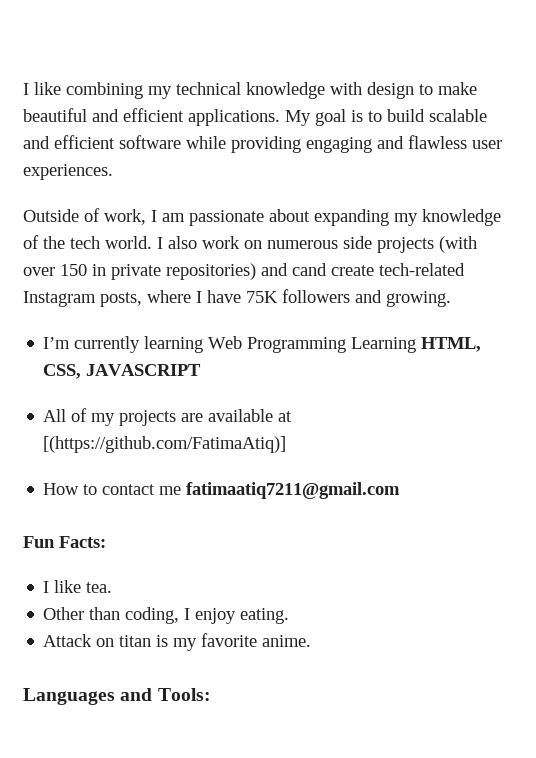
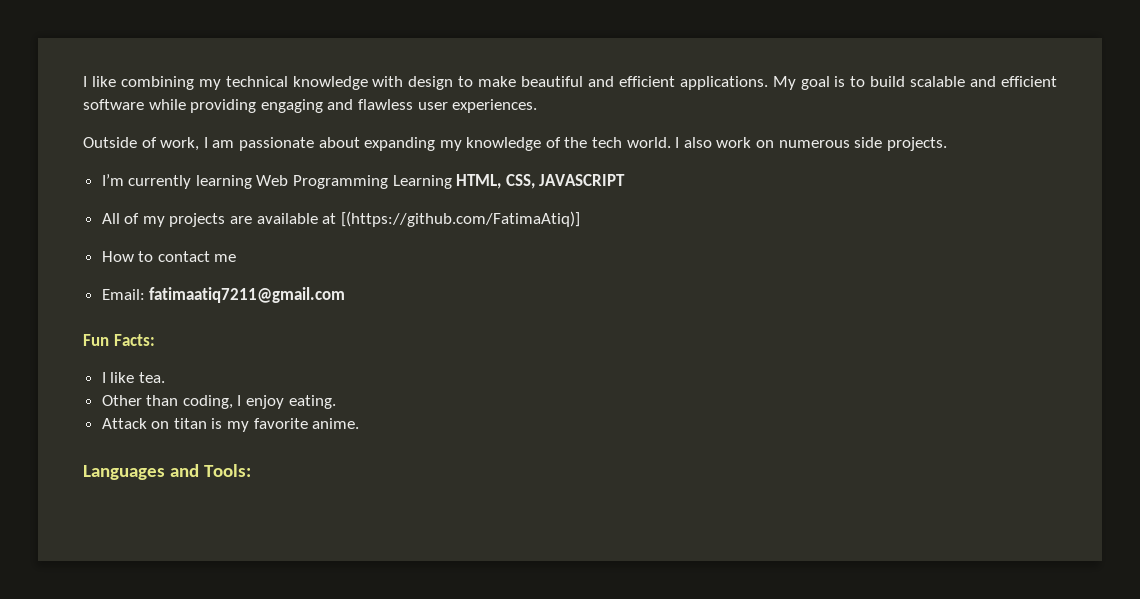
- I also work on numerous side projects (with over 150 in private repositories) and cand create tech-related Instagram posts, where I have 75K followers and growing.
+ I also work on numerous side projects.
- How to contact me fatimaatiq7211@gmail.com
+ How to contact me
+ Email: fatimaatiq7211@gmail.com

